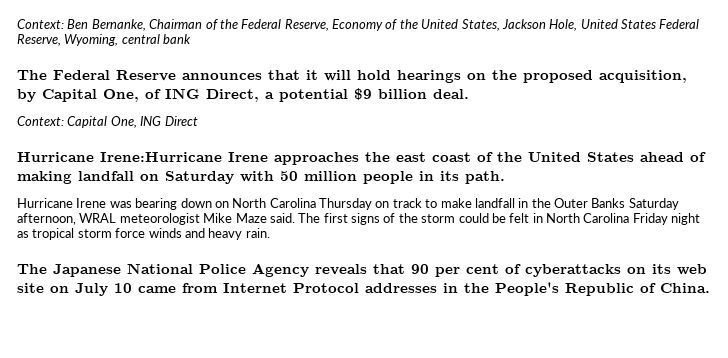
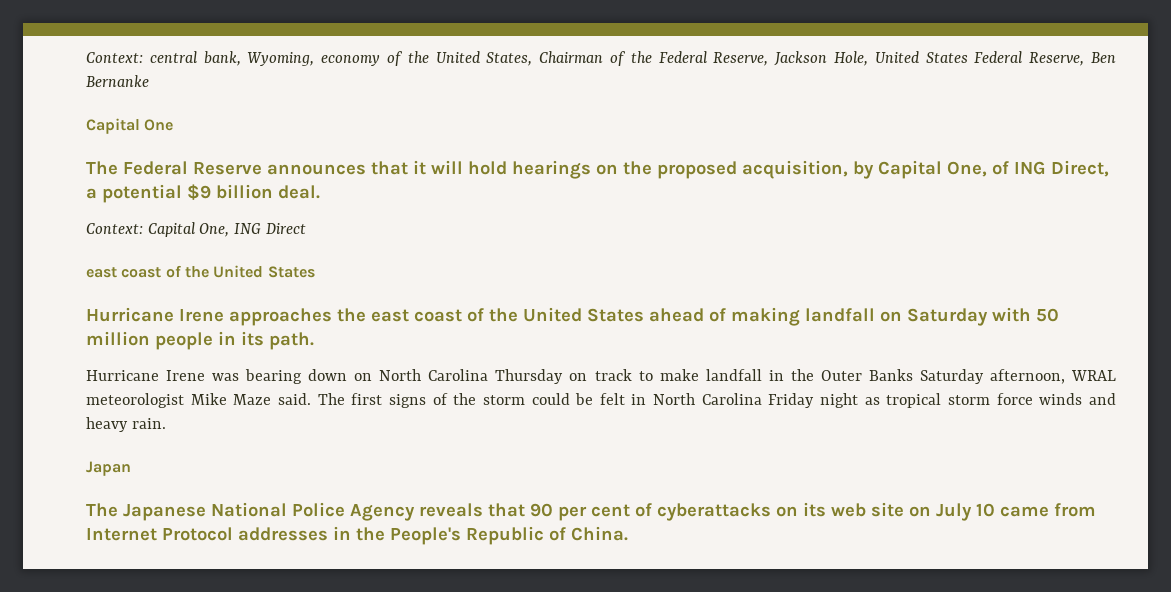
- Context: Ben Bernanke, Chairman of the Federal Reserve, Economy of the United States, Jackson Hole, United States Federal Reserve, Wyoming, central bank
+ Context: central bank, Wyoming, economy of the United States, Chairman of the Federal Reserve, Jackson Hole, United States Federal Reserve, Ben Bernanke
+ Capital One
  Context: Capital One, ING Direct
- Hurricane Irene:Hurricane Irene approaches the east coast of the United States ahead of making landfall on Saturday with 50 million people in its path.
+ east coast of the United States
+ Hurricane Irene approaches the east coast of the United States ahead of making landfall on Saturday with 50 million people in its path.
+ Japan

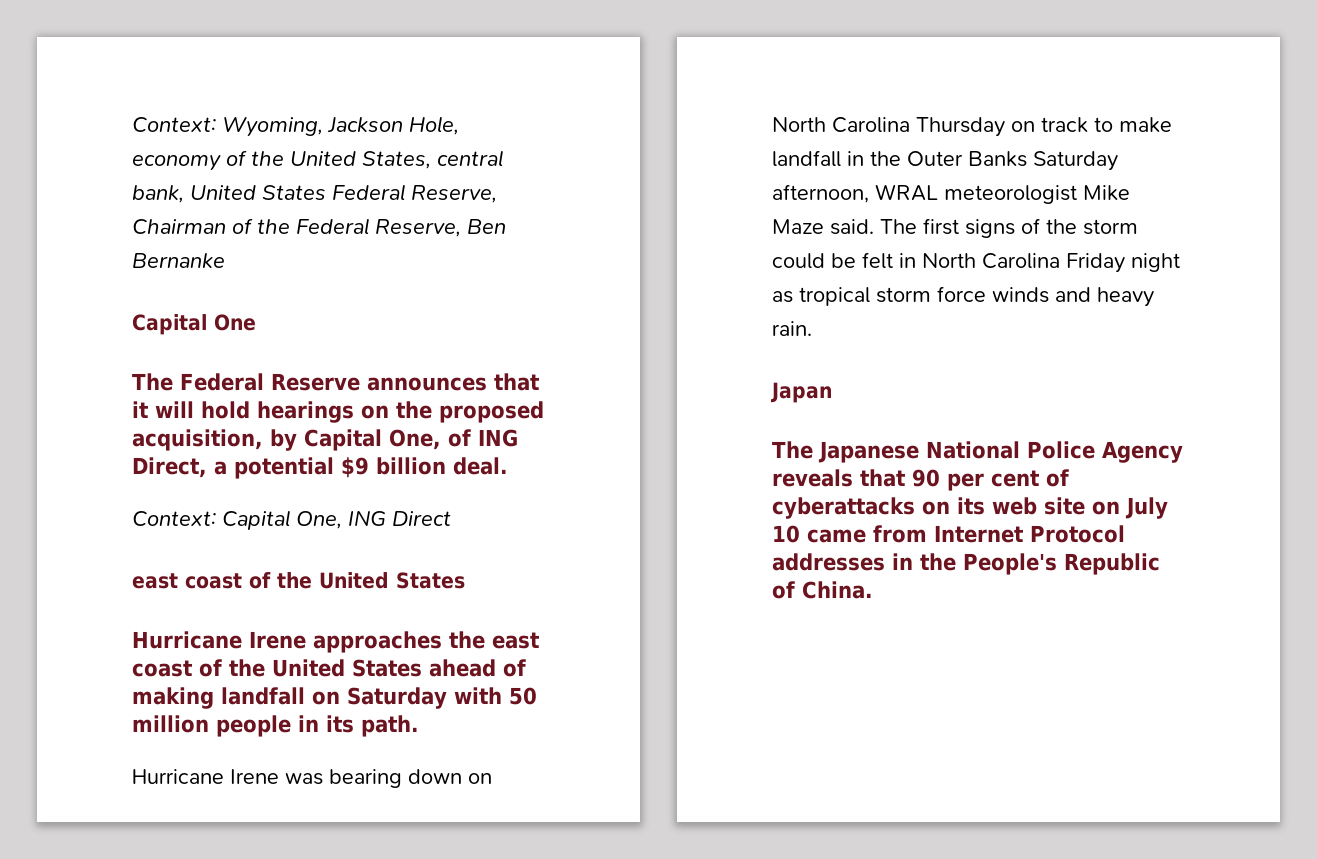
- Context: central bank, Wyoming, economy of the United States, Chairman of the Federal Reserve, Jackson Hole, United States Federal Reserve, Ben Bernanke
+ Context: Wyoming, Jackson Hole, economy of the United States, central bank, United States Federal Reserve, Chairman of the Federal Reserve, Ben Bernanke

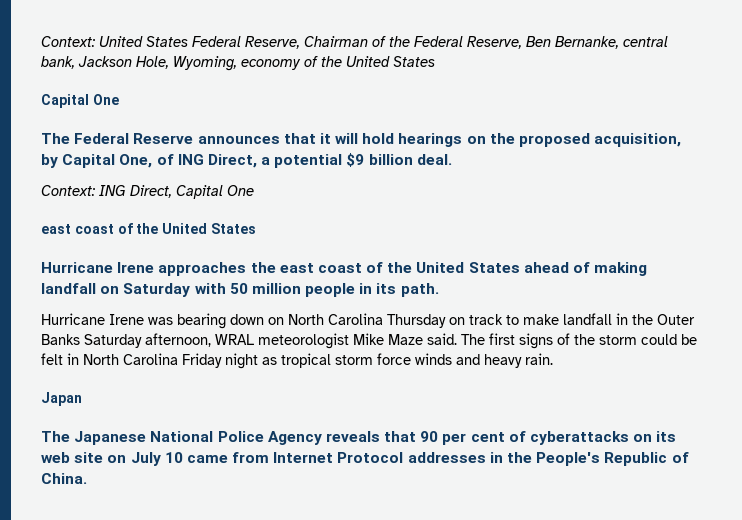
- Context: Wyoming, Jackson Hole, economy of the United States, central bank, United States Federal Reserve, Chairman of the Federal Reserve, Ben Bernanke
+ Context: United States Federal Reserve, Chairman of the Federal Reserve, Ben Bernanke, central bank, Jackson Hole, Wyoming, economy of the United States
- Context: Capital One, ING Direct
+ Context: ING Direct, Capital One

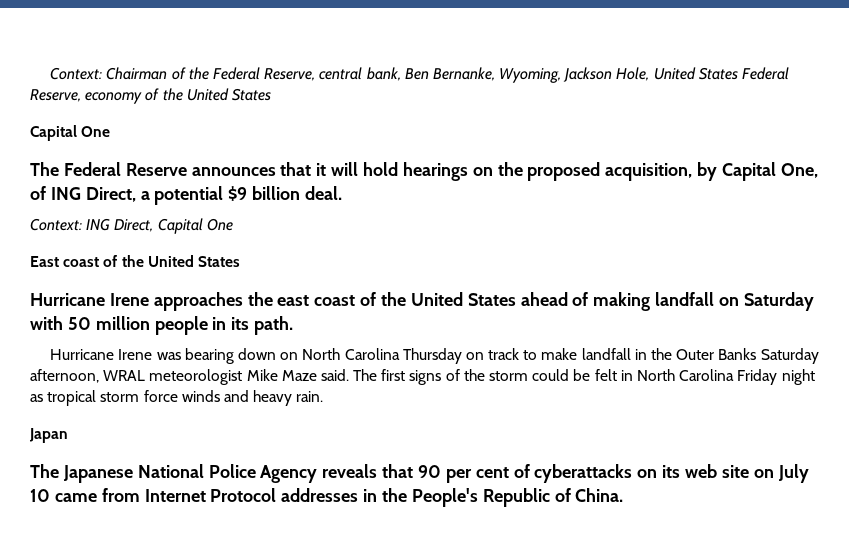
- Context: United States Federal Reserve, Chairman of the Federal Reserve, Ben Bernanke, central bank, Jackson Hole, Wyoming, economy of the United States
+ Context: Chairman of the Federal Reserve, central bank, Ben Bernanke, Wyoming, Jackson Hole, United States Federal Reserve, economy of the United States
  Context: ING Direct, Capital One
- east coast of the United States
+ East coast of the United States

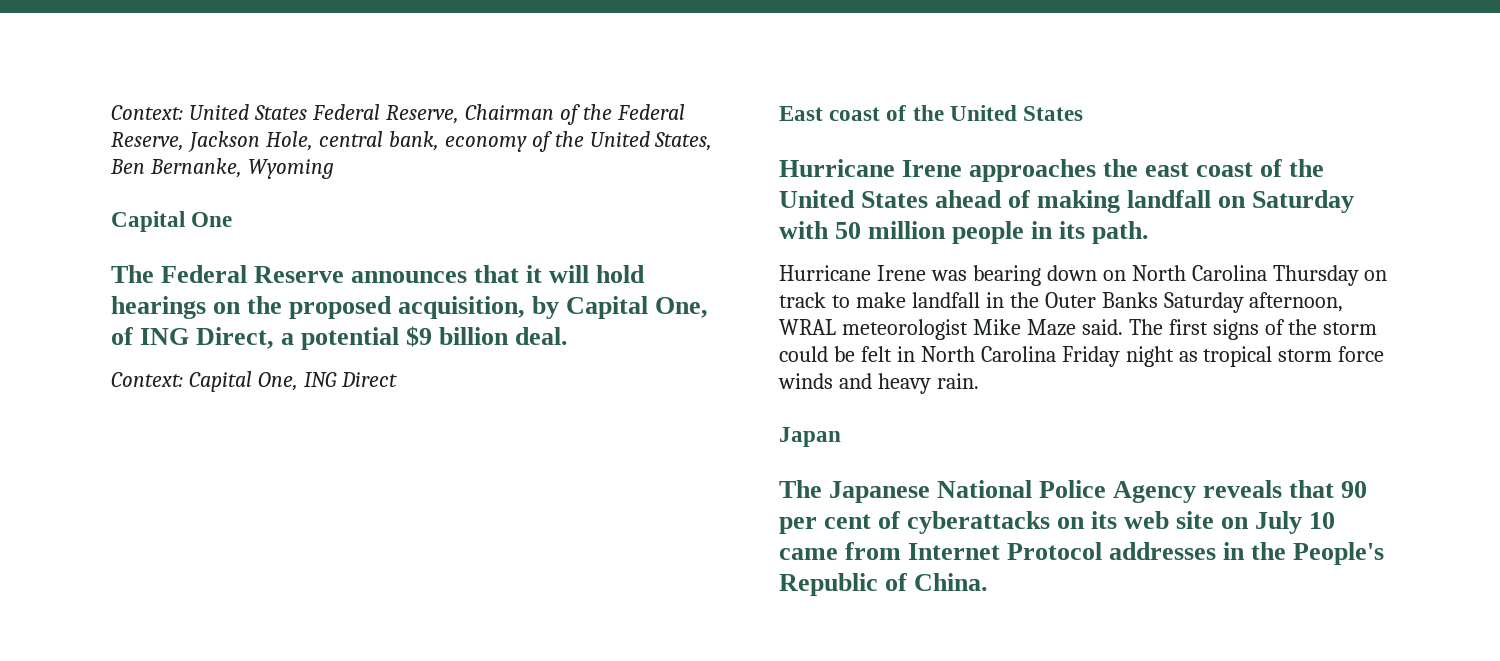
- Context: Chairman of the Federal Reserve, central bank, Ben Bernanke, Wyoming, Jackson Hole, United States Federal Reserve, economy of the United States
+ Context: United States Federal Reserve, Chairman of the Federal Reserve, Jackson Hole, central bank, economy of the United States, Ben Bernanke, Wyoming
- Context: ING Direct, Capital One
+ Context: Capital One, ING Direct

